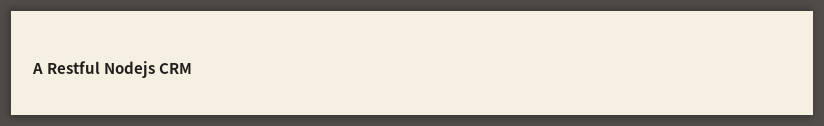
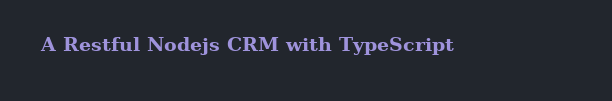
- A Restful Nodejs CRM
+ A Restful Nodejs CRM with TypeScript

